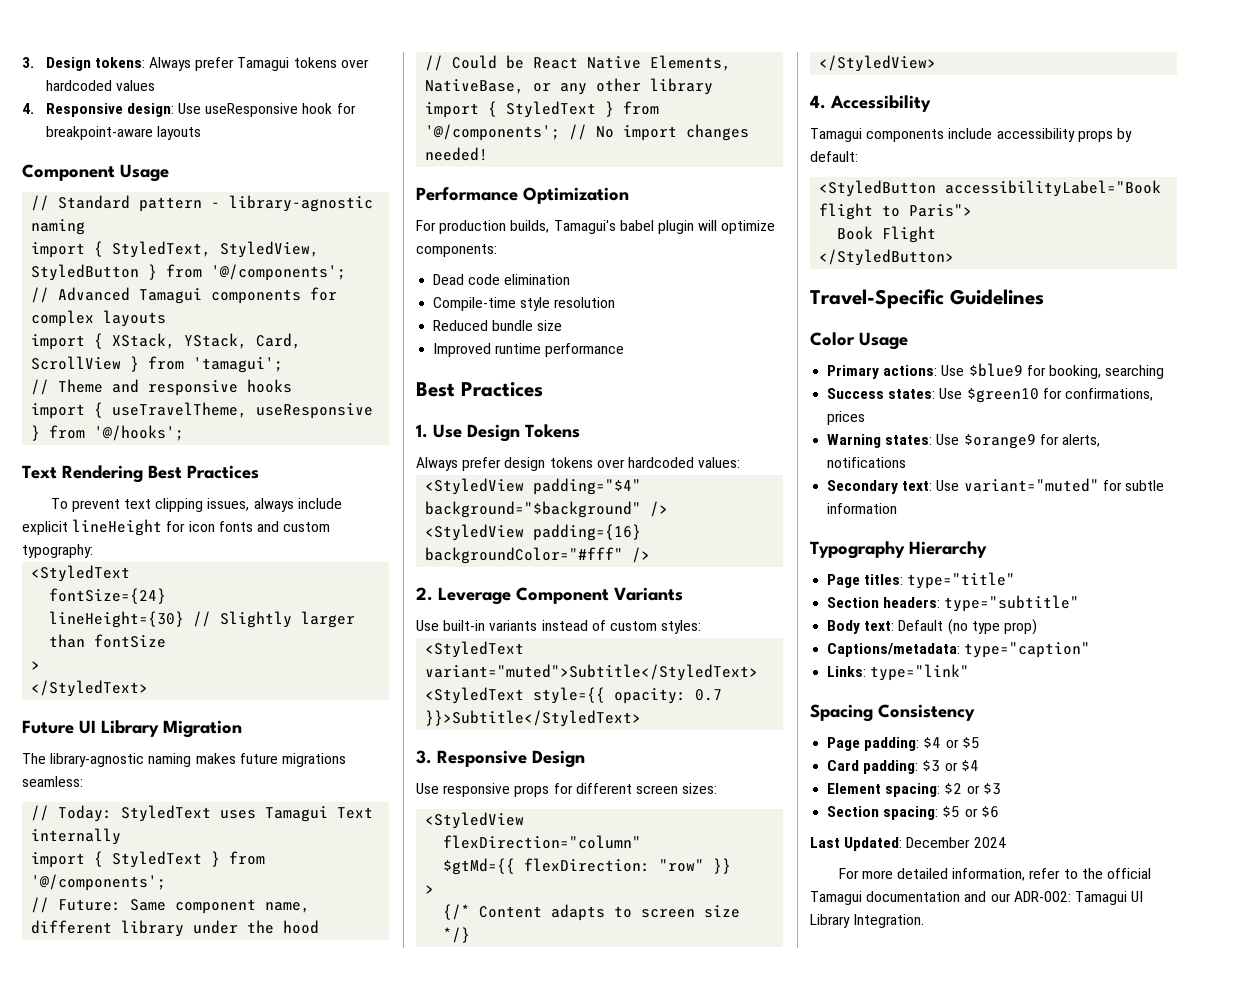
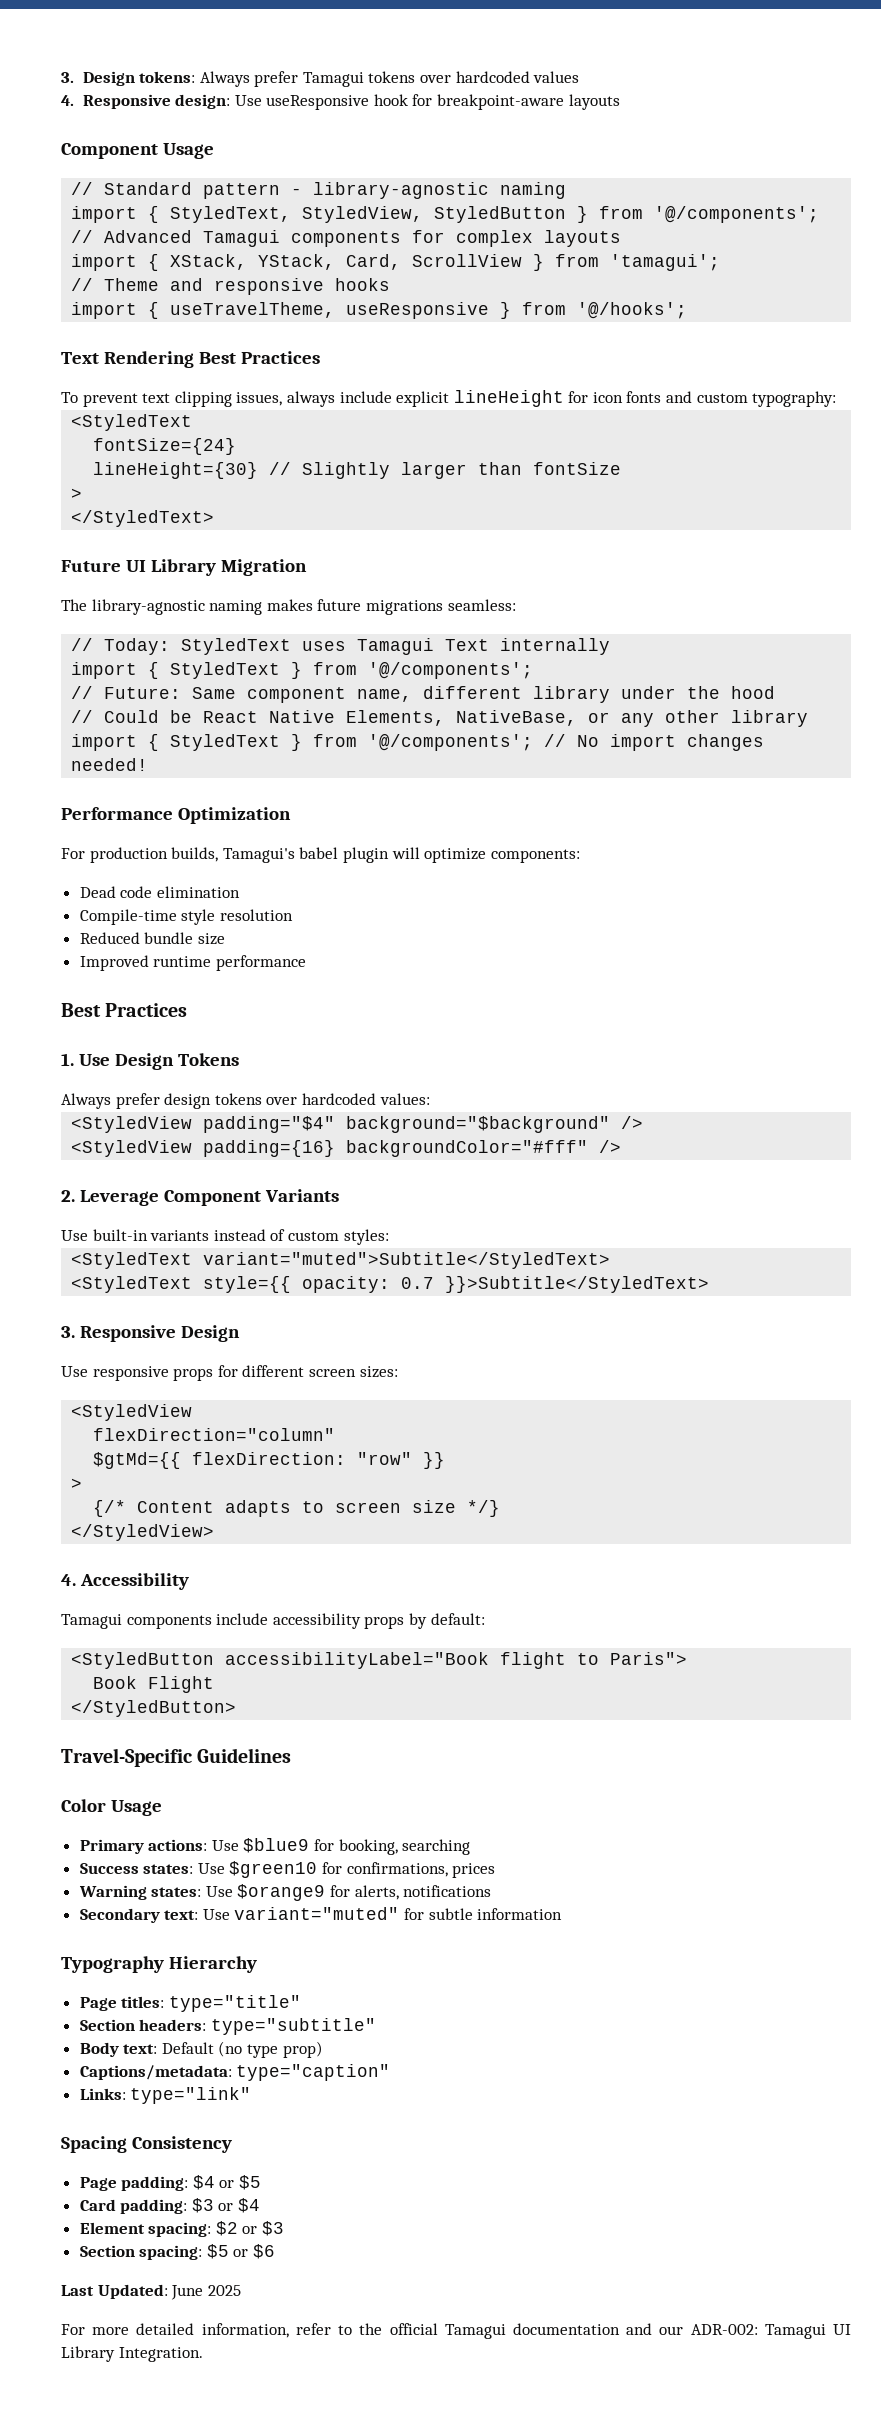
- Last Updated: December 2024
+ Last Updated: June 2025

